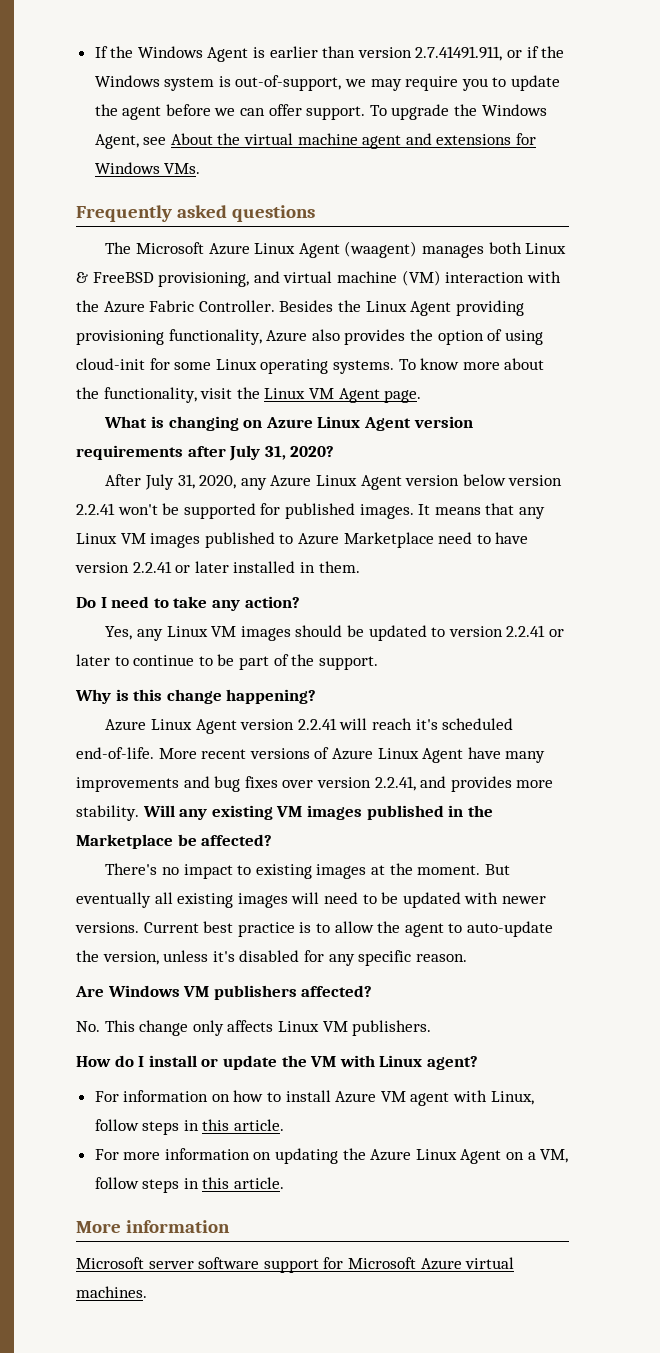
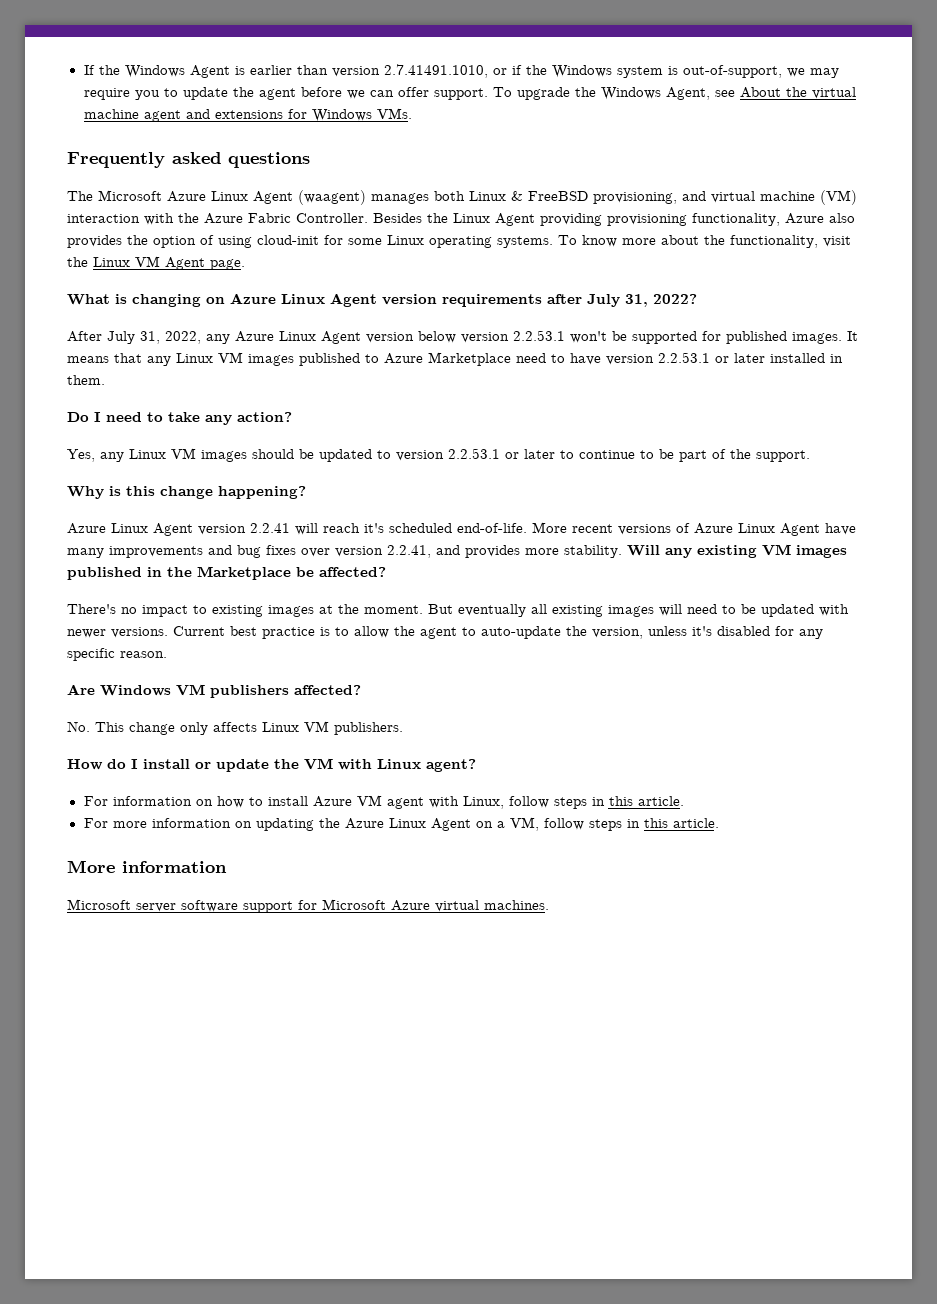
- If the Windows Agent is earlier than version 2.7.41491.911, or if the Windows system is out-of-support, we may require you to update the agent before we can offer support.
+ If the Windows Agent is earlier than version 2.7.41491.1010, or if the Windows system is out-of-support, we may require you to update the agent before we can offer support.
- What is changing on Azure Linux Agent version requirements after July 31, 2020?
+ What is changing on Azure Linux Agent version requirements after July 31, 2022?
- After July 31, 2020, any Azure Linux Agent version below version 2.2.41 won't be supported for published images.
+ After July 31, 2022, any Azure Linux Agent version below version 2.2.53.1 won't be supported for published images.
- It means that any Linux VM images published to Azure Marketplace need to have version 2.2.41 or later installed in them.
+ It means that any Linux VM images published to Azure Marketplace need to have version 2.2.53.1 or later installed in them.
- Yes, any Linux VM images should be updated to version 2.2.41 or later to continue to be part of the support.
+ Yes, any Linux VM images should be updated to version 2.2.53.1 or later to continue to be part of the support.

